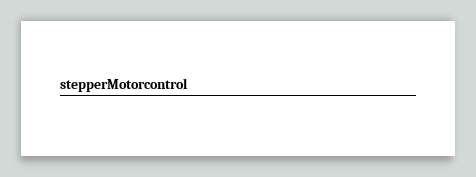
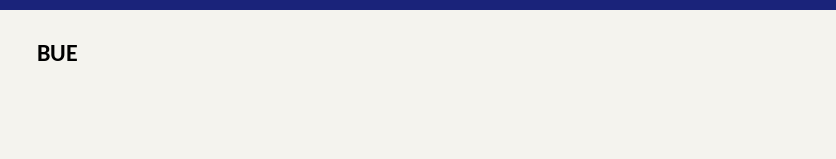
- stepperMotorcontrol
+ BUE

